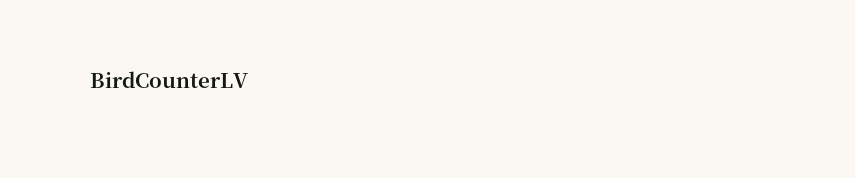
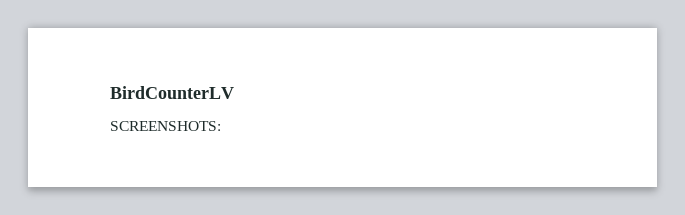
+ SCREENSHOTS:

